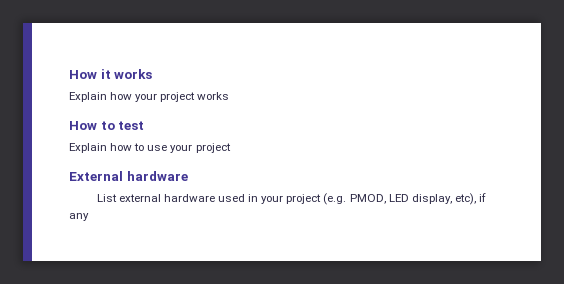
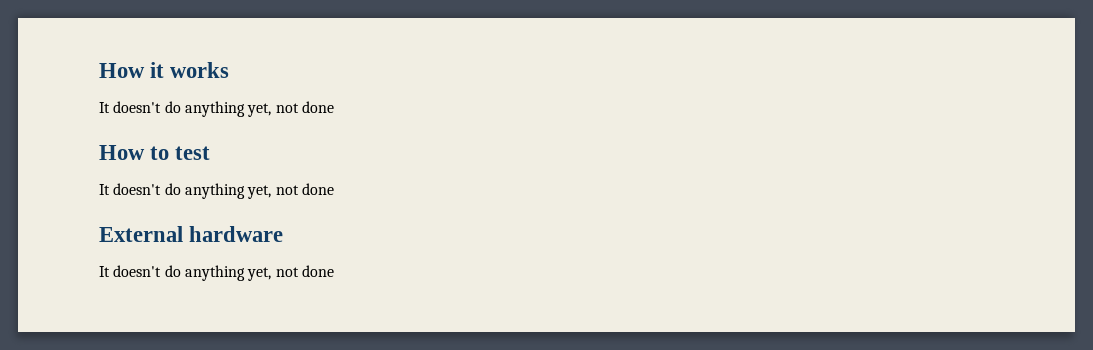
  How it works
- Explain how your project works
+ It doesn't do anything yet, not done
  How to test
- Explain how to use your project
+ It doesn't do anything yet, not done
  External hardware
- List external hardware used in your project (e.g. PMOD, LED display, etc), if any
+ It doesn't do anything yet, not done

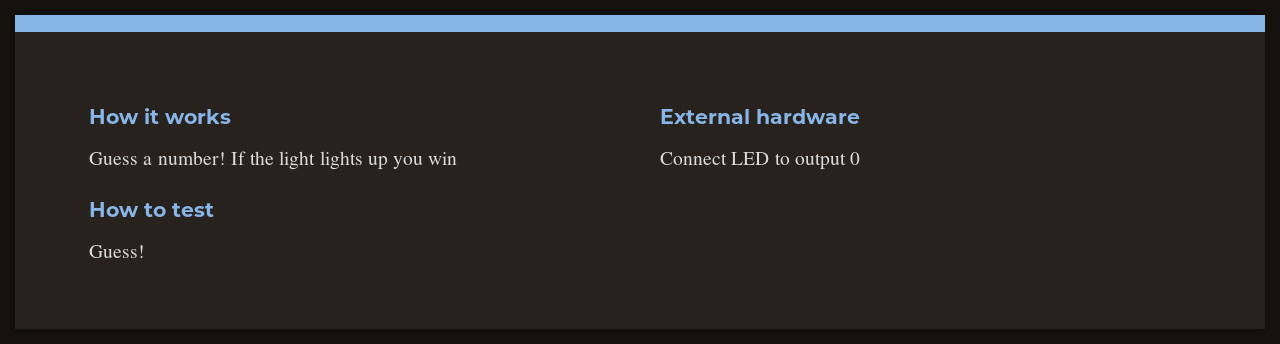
  How it works
- It doesn't do anything yet, not done
+ Guess a number! If the light lights up you win
  How to test
- It doesn't do anything yet, not done
+ Guess!
  External hardware
- It doesn't do anything yet, not done
+ Connect LED to output 0

